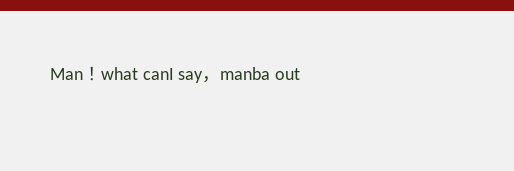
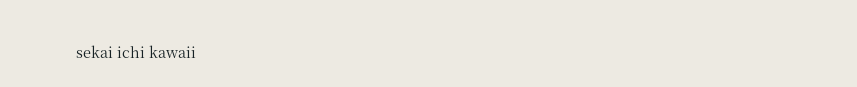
- Man！what canI say，manba out
+ sekai ichi kawaii

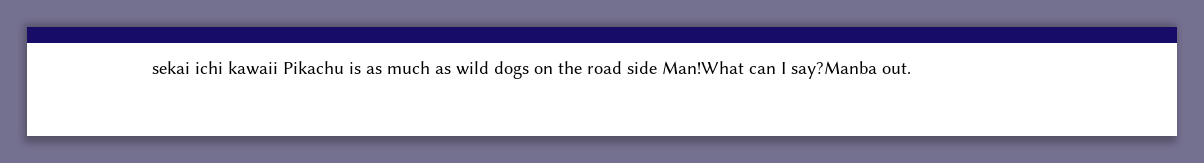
- sekai ichi kawaii
+ sekai ichi kawaii Pikachu is as much as wild dogs on the road side Man!What can I say?Manba out.

